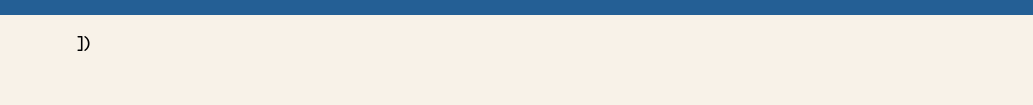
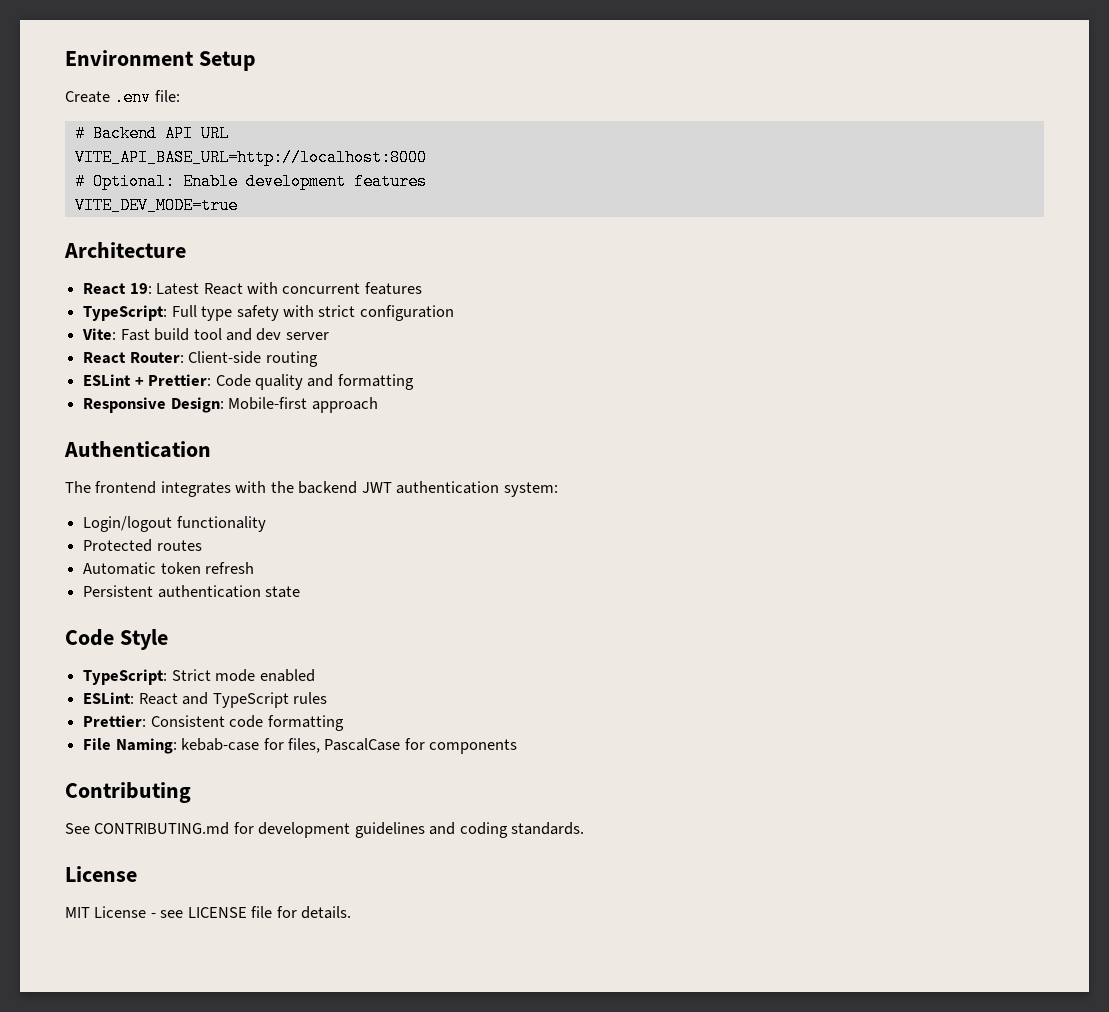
- ])
+ Environment Setup
+ Create .env file:
+ # Backend API URL
+ VITE_API_BASE_URL=http://localhost:8000
+ # Optional: Enable development features
+ VITE_DEV_MODE=true
+ Architecture
+ React 19: Latest React with concurrent features
+ TypeScript: Full type safety with strict configuration
+ Vite: Fast build tool and dev server
+ React Router: Client-side routing
+ ESLint + Prettier: Code quality and formatting
+ Responsive Design: Mobile-first approach
+ Authentication
+ The frontend integrates with the backend JWT authentication system:
+ Login/logout functionality
+ Protected routes
+ Automatic token refresh
+ Persistent authentication state
+ Code Style
+ TypeScript: Strict mode enabled
+ ESLint: React and TypeScript rules
+ Prettier: Consistent code formatting
+ File Naming: kebab-case for files, PascalCase for components
+ Contributing
+ See CONTRIBUTING.md for development guidelines and coding standards.
+ License
+ MIT License - see LICENSE file for details.

